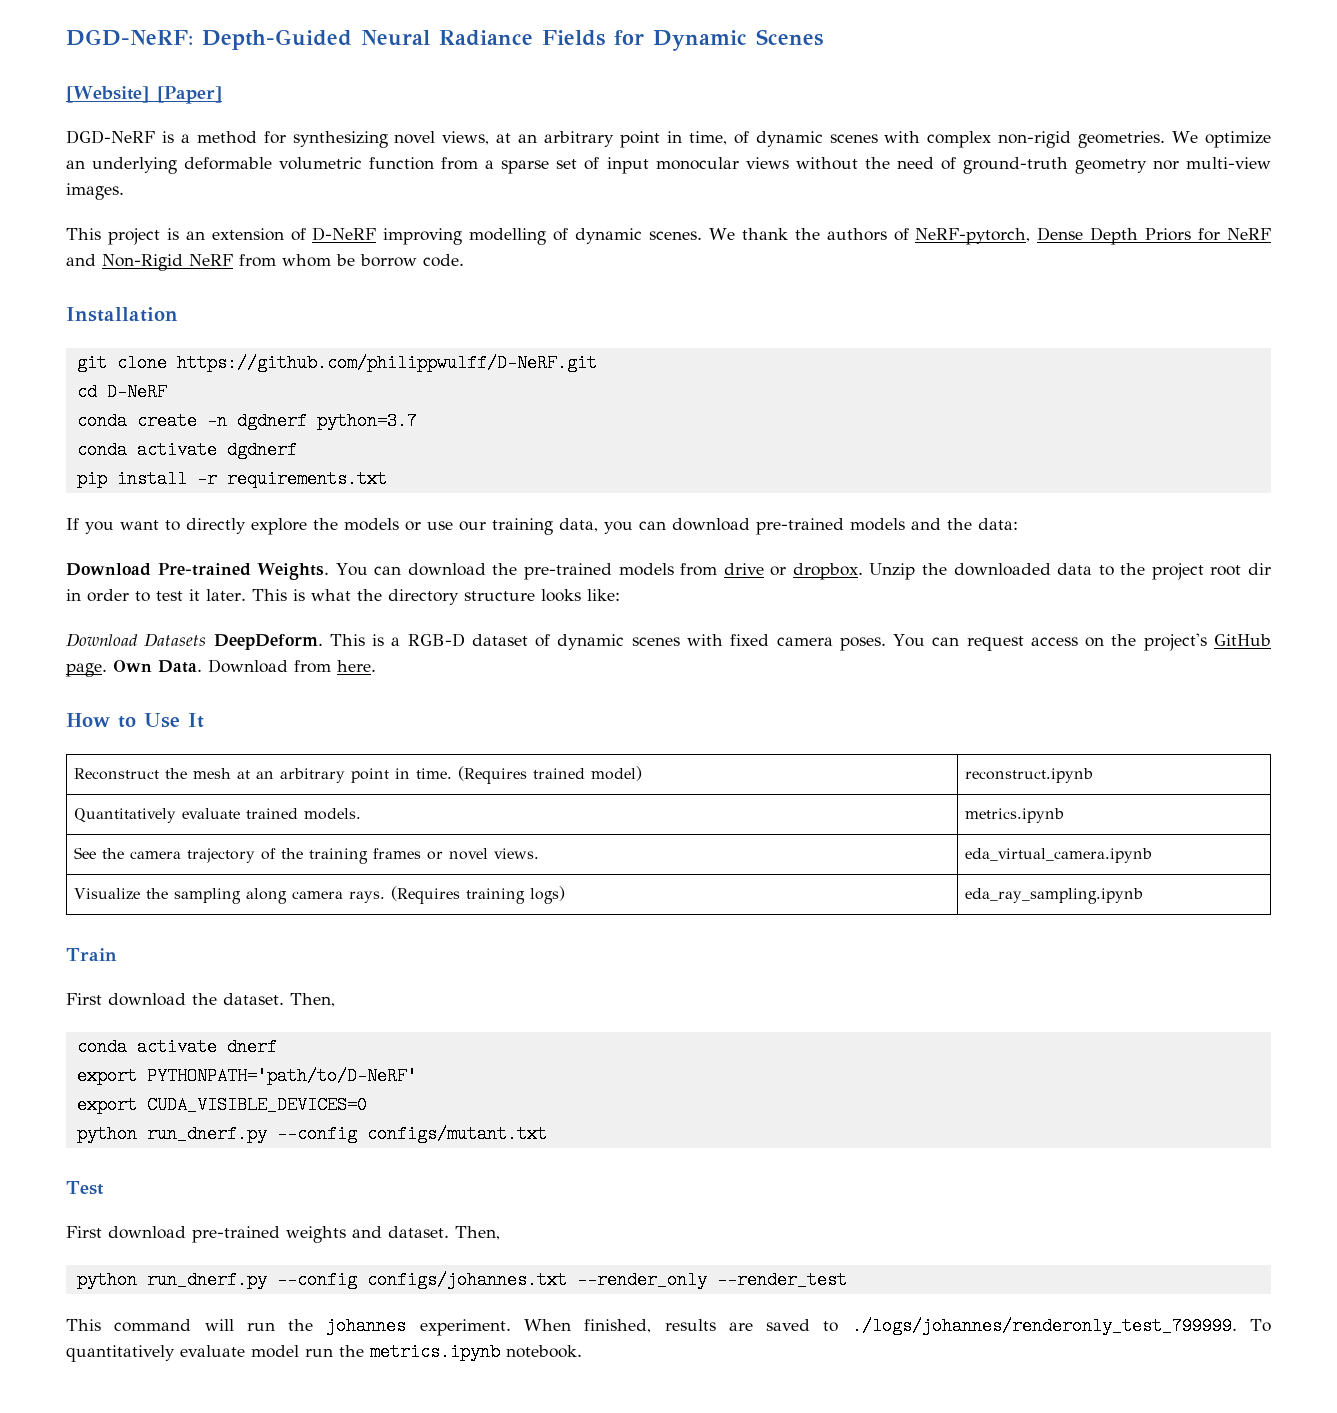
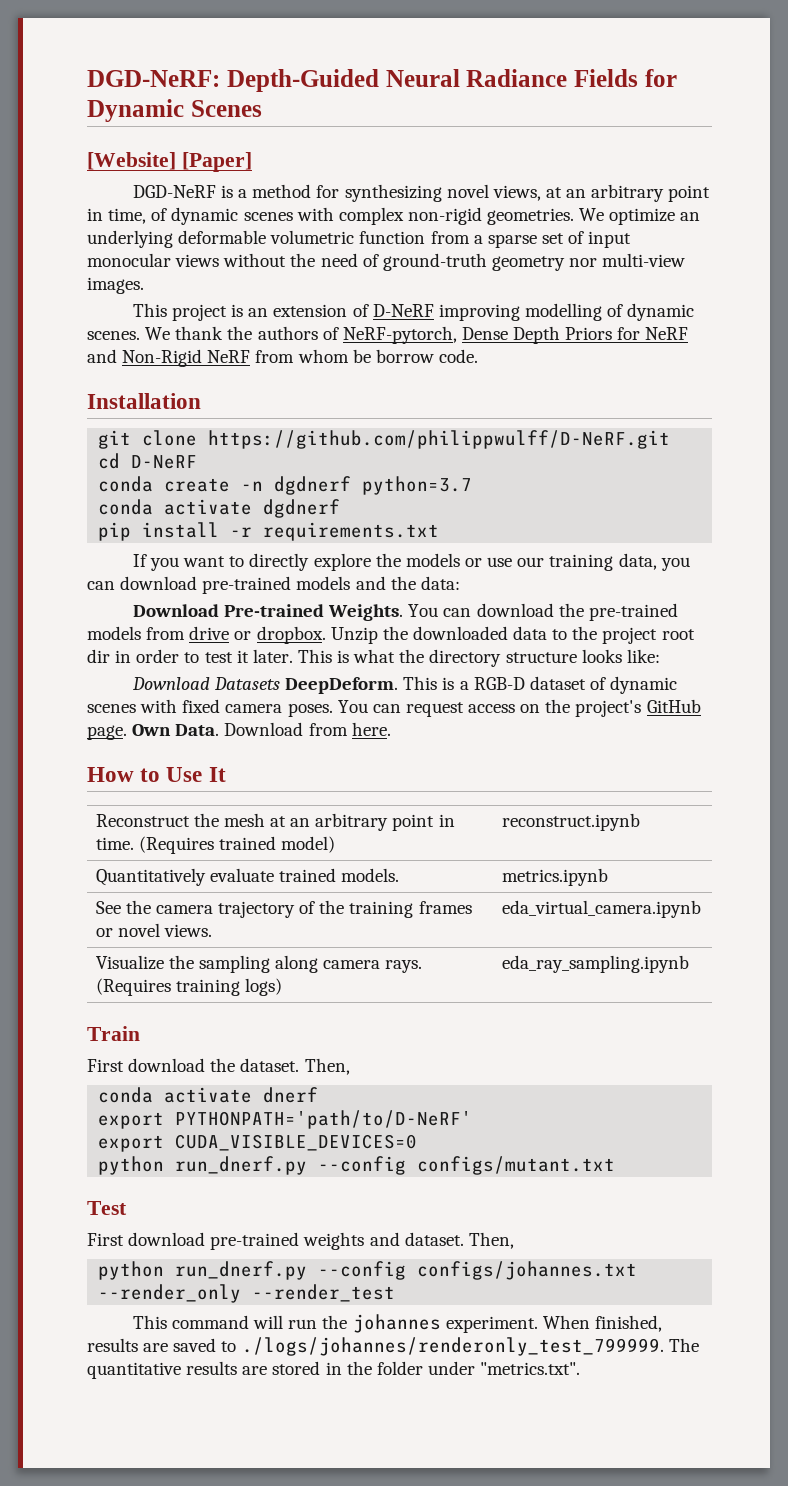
- When finished, results are saved to ./logs/johannes/renderonly_test_799999. To quantitatively evaluate model run the metrics.ipynb notebook.
+ When finished, results are saved to ./logs/johannes/renderonly_test_799999. The quantitative results are stored in the folder under "metrics.txt".

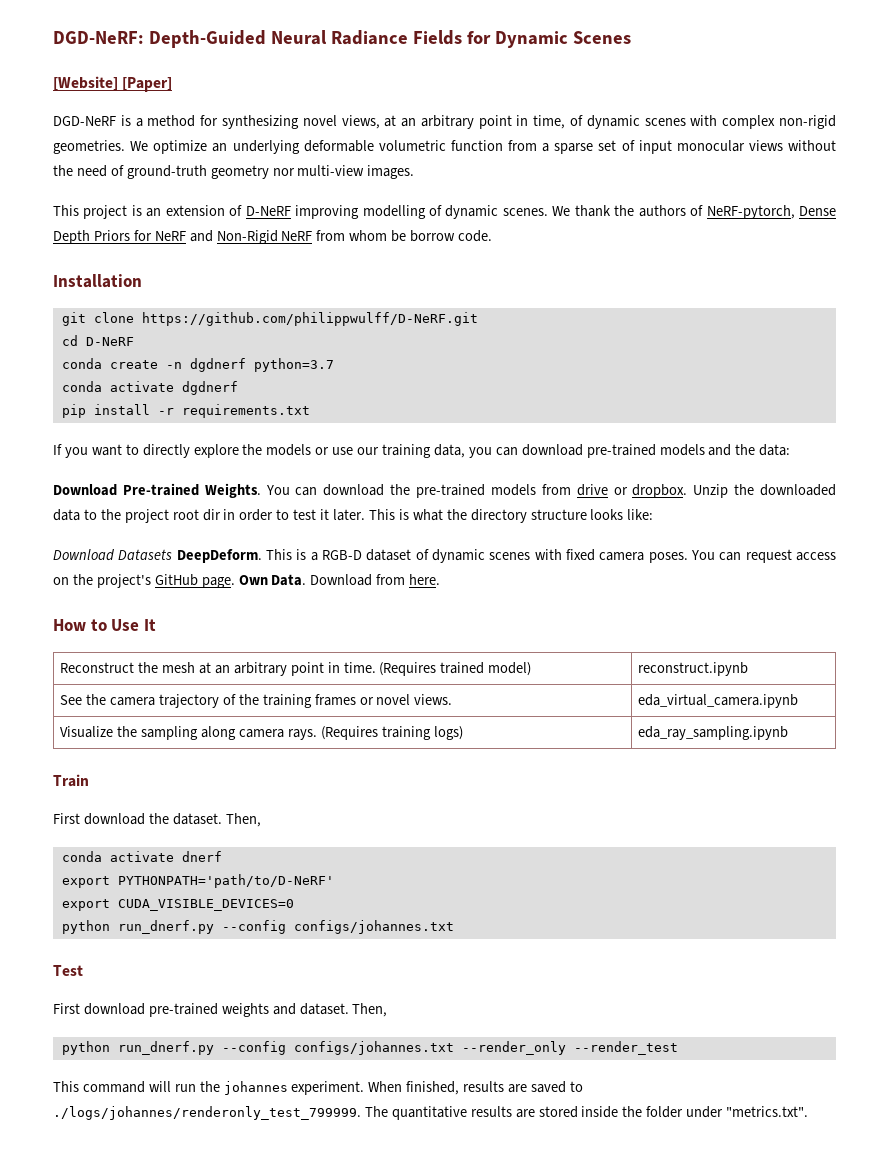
- Quantitatively evaluate trained models. | metrics.ipynb
  export CUDA_VISIBLE_DEVICES=0
- python run_dnerf.py --config configs/mutant.txt
+ python run_dnerf.py --config configs/johannes.txt
- When finished, results are saved to ./logs/johannes/renderonly_test_799999. The quantitative results are stored in the folder under "metrics.txt".
+ When finished, results are saved to ./logs/johannes/renderonly_test_799999. The quantitative results are stored inside the folder under "metrics.txt".

